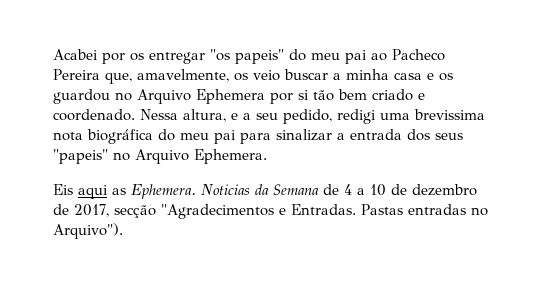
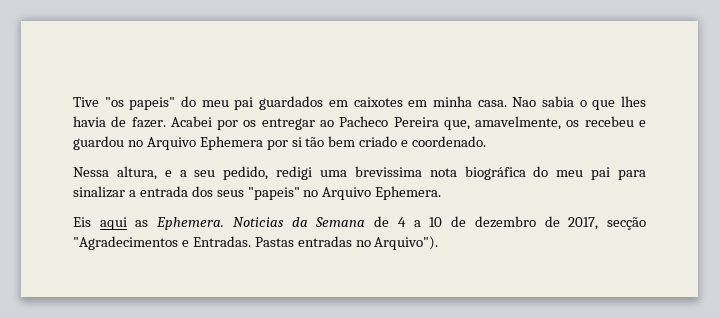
- Acabei por os entregar "os papeis" do meu pai ao Pacheco Pereira que, amavelmente, os veio buscar a minha casa e os guardou no Arquivo Ephemera por si tão bem criado e coordenado. Nessa altura, e a seu pedido, redigi uma brevissima nota biográfica do meu pai para sinalizar a entrada dos seus "papeis" no Arquivo Ephemera.
+ Tive "os papeis" do meu pai guardados em caixotes em minha casa. Nao sabia o que lhes havia de fazer. Acabei por os entregar ao Pacheco Pereira que, amavelmente, os recebeu e guardou no Arquivo Ephemera por si tão bem criado e coordenado.
+ Nessa altura, e a seu pedido, redigi uma brevissima nota biográfica do meu pai para sinalizar a entrada dos seus "papeis" no Arquivo Ephemera.

